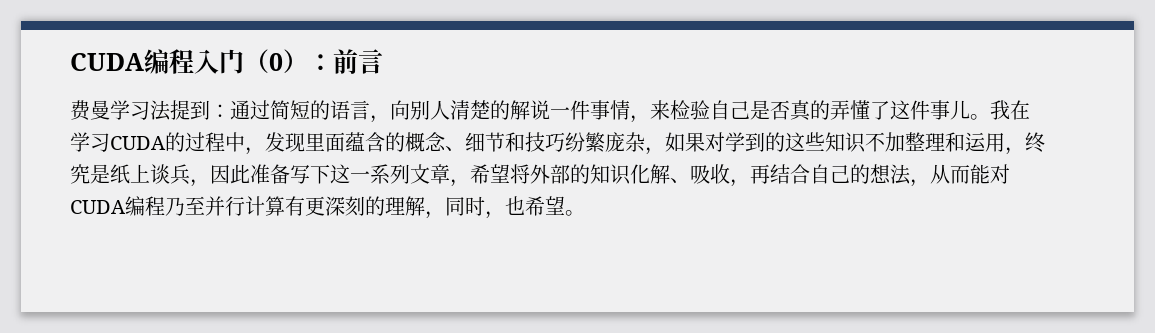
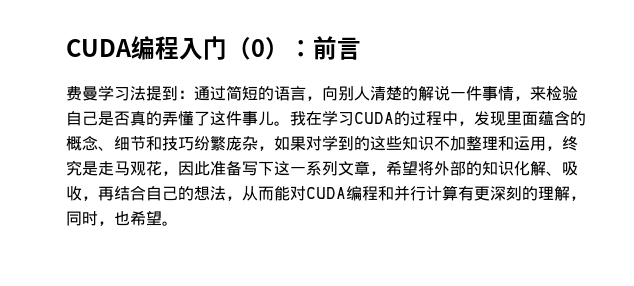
- 我在学习CUDA的过程中，发现里面蕴含的概念、细节和技巧纷繁庞杂，如果对学到的这些知识不加整理和运用，终究是纸上谈兵，因此准备写下这一系列文章，希望将外部的知识化解、吸收，再结合自己的想法，从而能对CUDA编程乃至并行计算有更深刻的理解，同时，也希望。
+ 我在学习CUDA的过程中，发现里面蕴含的概念、细节和技巧纷繁庞杂，如果对学到的这些知识不加整理和运用，终究是走马观花，因此准备写下这一系列文章，希望将外部的知识化解、吸收，再结合自己的想法，从而能对CUDA编程和并行计算有更深刻的理解，同时，也希望。

